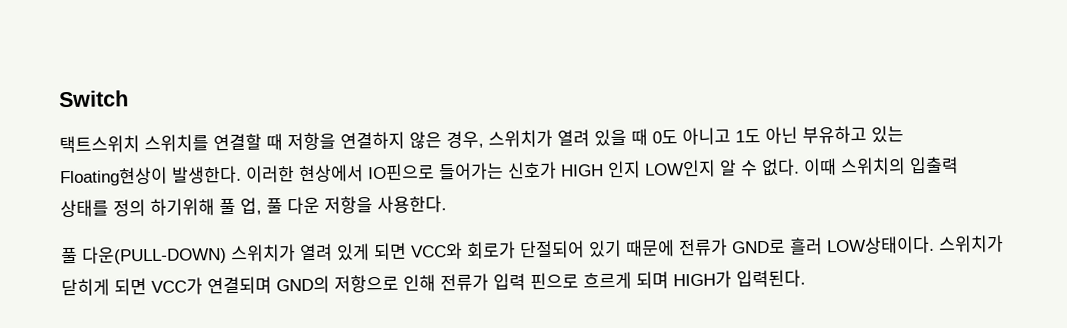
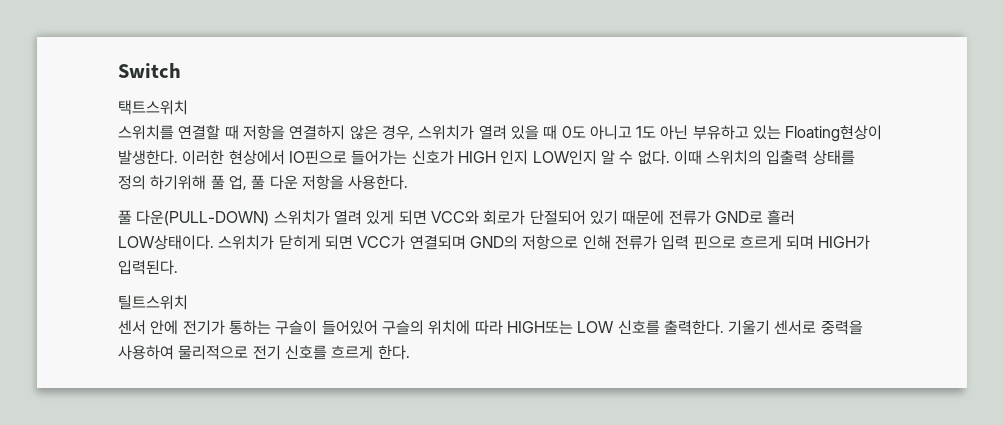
- 택트스위치 스위치를 연결할 때 저항을 연결하지 않은 경우, 스위치가 열려 있을 때 0도 아니고 1도 아닌 부유하고 있는 Floating현상이 발생한다.
+ 택트스위치
+ 스위치를 연결할 때 저항을 연결하지 않은 경우, 스위치가 열려 있을 때 0도 아니고 1도 아닌 부유하고 있는 Floating현상이 발생한다.
+ 틸트스위치
+ 센서 안에 전기가 통하는 구슬이 들어있어 구슬의 위치에 따라 HIGH또는 LOW 신호를 출력한다. 기울기 센서로 중력을 사용하여 물리적으로 전기 신호를 흐르게 한다.

